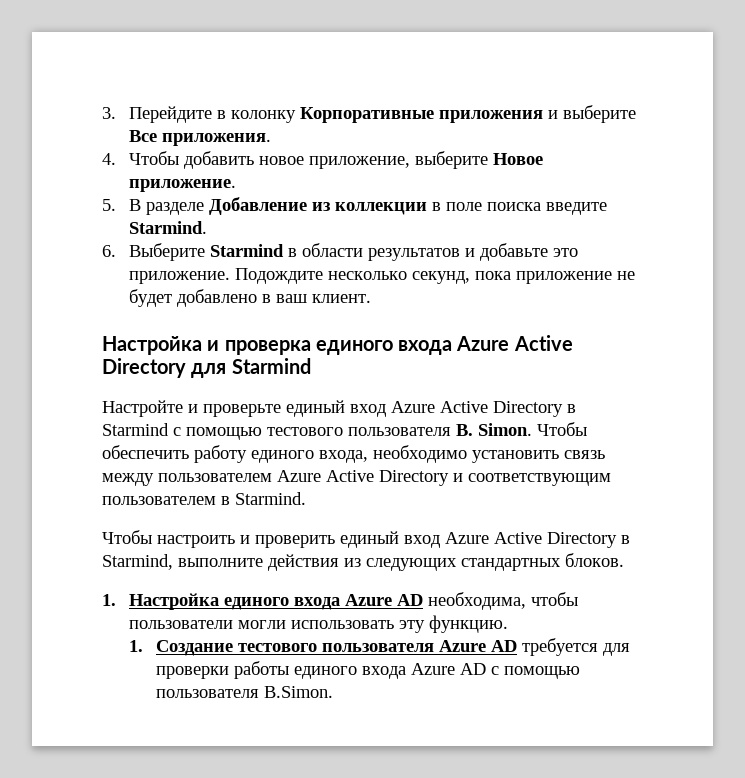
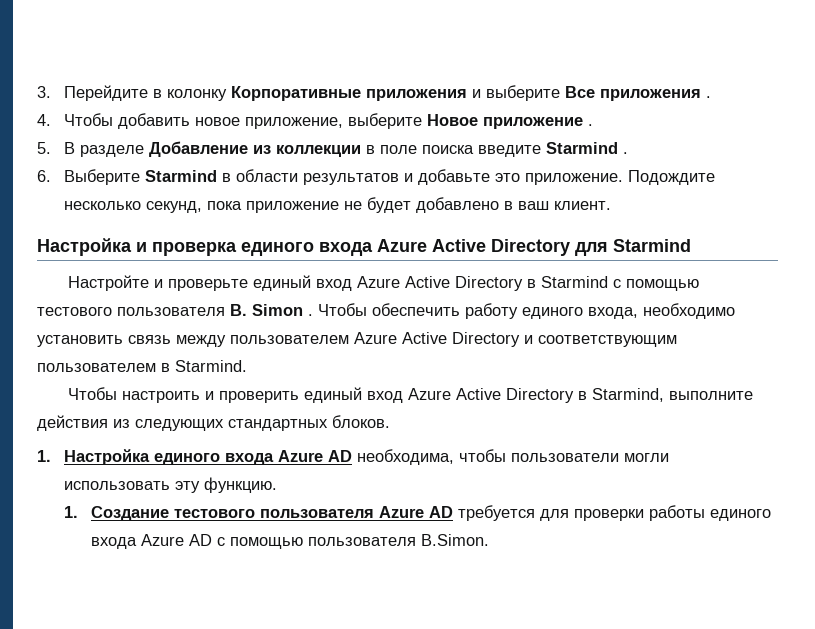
- 3. Перейдите в колонку Корпоративные приложения и выберите Все приложения.
+ 3. Перейдите в колонку Корпоративные приложения и выберите Все приложения .
- 4. Чтобы добавить новое приложение, выберите Новое приложение.
+ 4. Чтобы добавить новое приложение, выберите Новое приложение .
- 5. В разделе Добавление из коллекции в поле поиска введите Starmind.
+ 5. В разделе Добавление из коллекции в поле поиска введите Starmind .
- Настройте и проверьте единый вход Azure Active Directory в Starmind с помощью тестового пользователя B. Simon.
+ Настройте и проверьте единый вход Azure Active Directory в Starmind с помощью тестового пользователя B. Simon .

